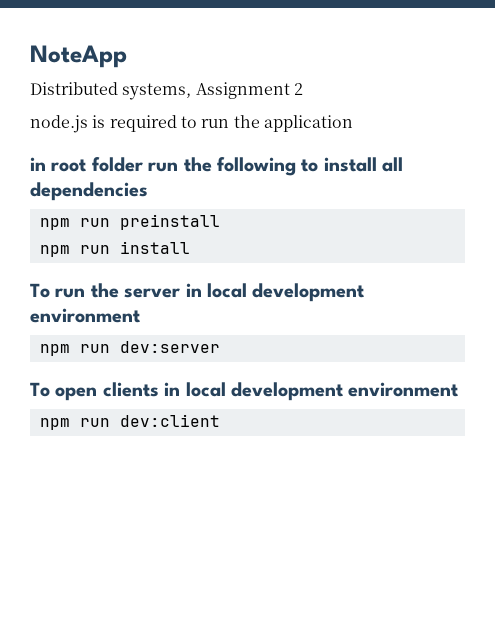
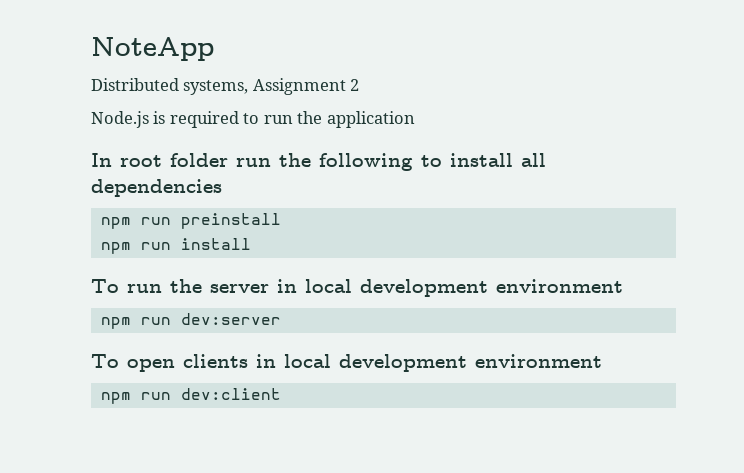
- node.js is required to run the application
+ Node.js is required to run the application
- in root folder run the following to install all dependencies
+ In root folder run the following to install all dependencies

